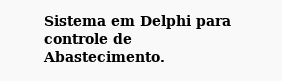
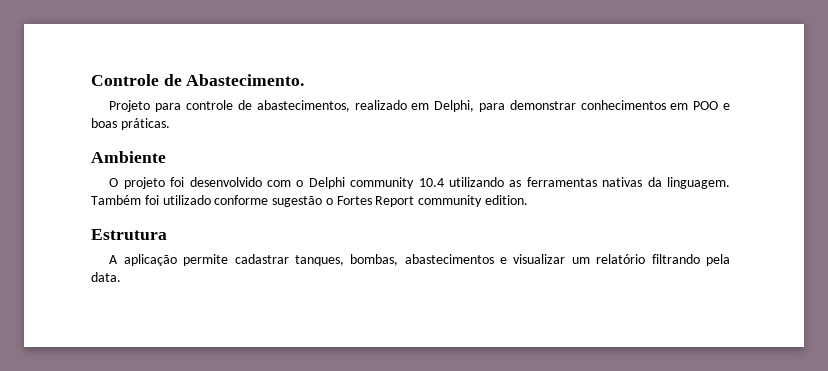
- Sistema em Delphi para controle de Abastecimento.
+ Controle de Abastecimento.
+ Projeto para controle de abastecimentos, realizado em Delphi, para demonstrar conhecimentos em POO e boas práticas.
+ Ambiente
+ O projeto foi desenvolvido com o Delphi community 10.4 utilizando as ferramentas nativas da linguagem. Também foi utilizado conforme sugestão o Fortes Report community edition.
+ Estrutura
+ A aplicação permite cadastrar tanques, bombas, abastecimentos e visualizar um relatório filtrando pela data.

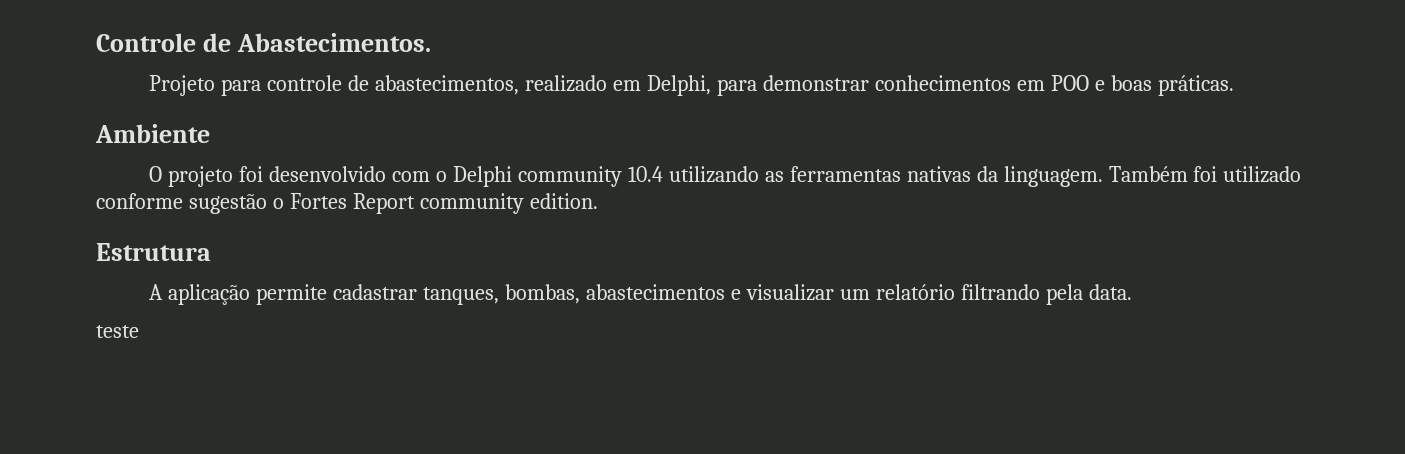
- Controle de Abastecimento.
+ Controle de Abastecimentos.
+ teste

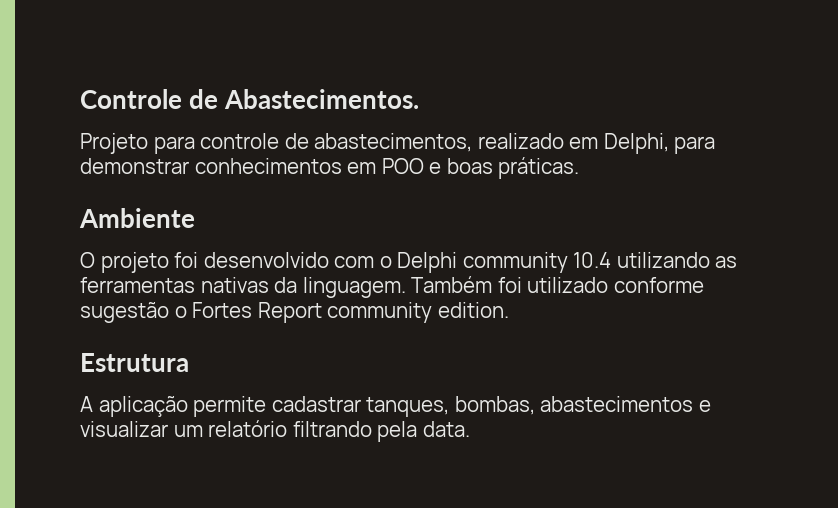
- teste

